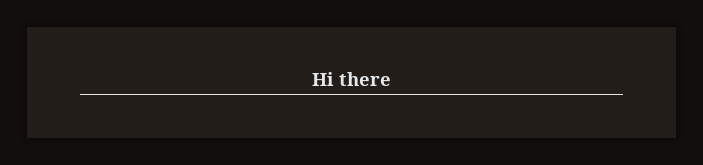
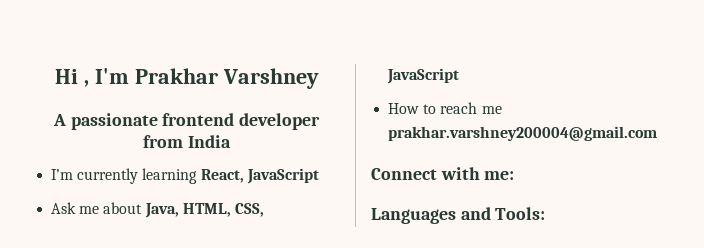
- Hi there
+ Hi , I'm Prakhar Varshney
+ A passionate frontend developer from India
+ I’m currently learning React, JavaScript
+ Ask me about Java, HTML, CSS, JavaScript
+ How to reach me prakhar.varshney200004@gmail.com
+ Connect with me:
+ Languages and Tools:

